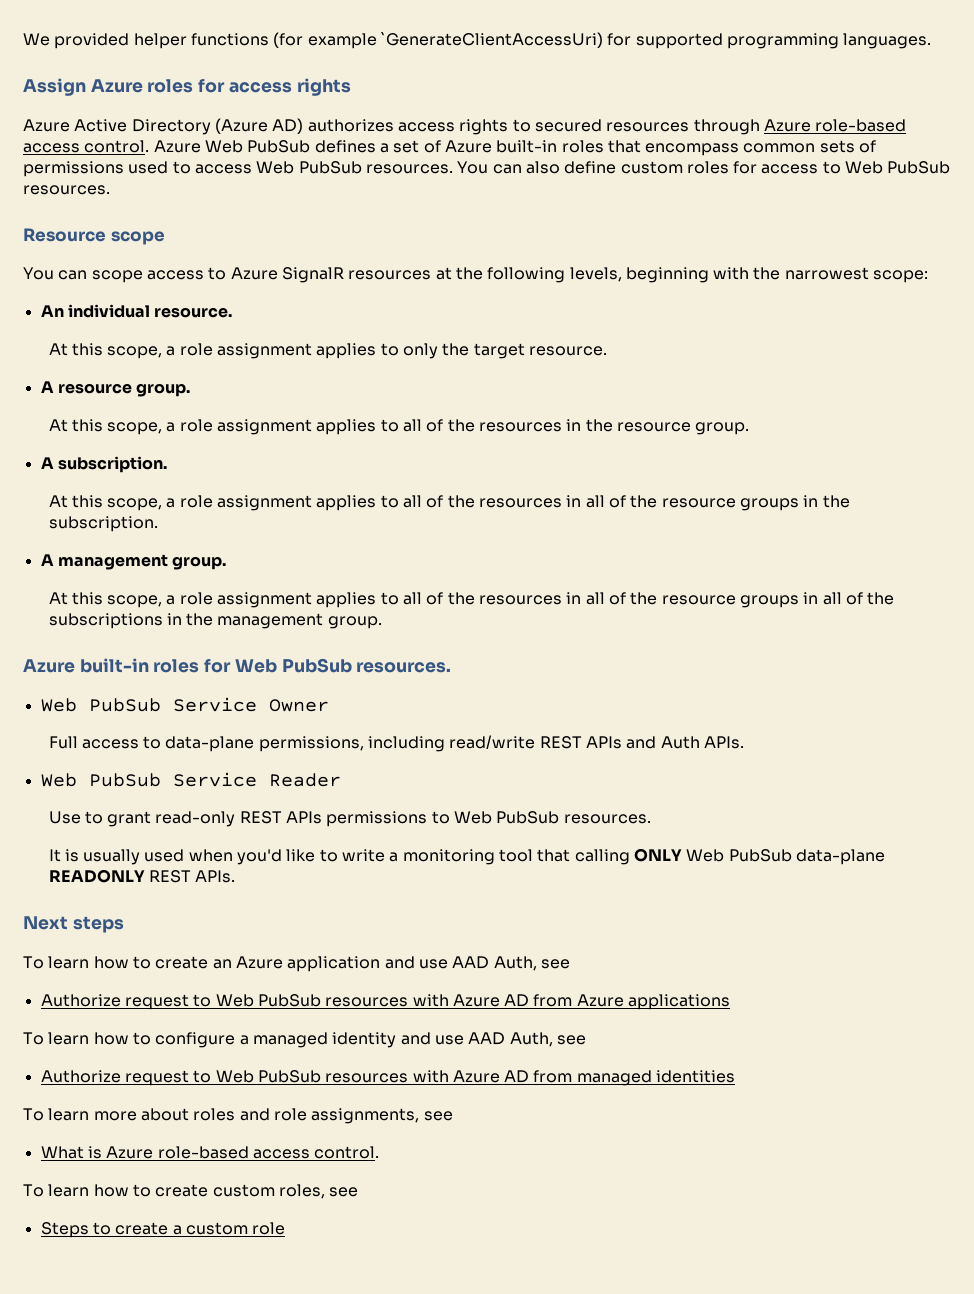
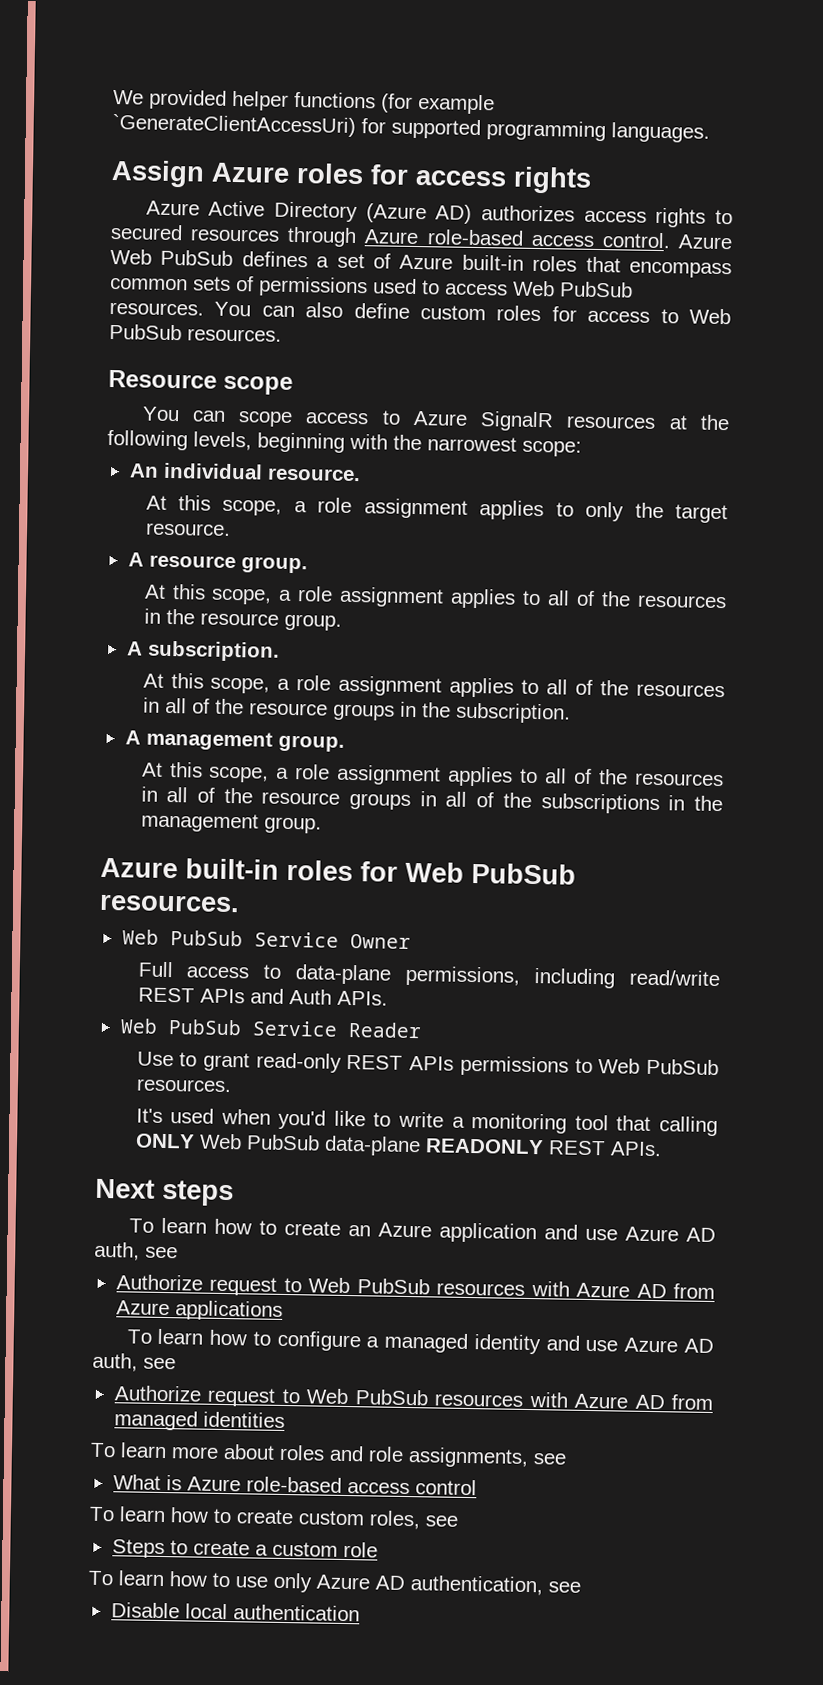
- It is usually used when you'd like to write a monitoring tool that calling ONLY Web PubSub data-plane READONLY REST APIs.
+ It's used when you'd like to write a monitoring tool that calling ONLY Web PubSub data-plane READONLY REST APIs.
- To learn how to create an Azure application and use AAD Auth, see
+ To learn how to create an Azure application and use Azure AD auth, see
- To learn how to configure a managed identity and use AAD Auth, see
+ To learn how to configure a managed identity and use Azure AD auth, see
- What is Azure role-based access control.
+ What is Azure role-based access control
+ To learn how to use only Azure AD authentication, see
+ Disable local authentication

